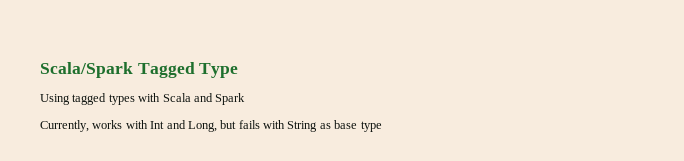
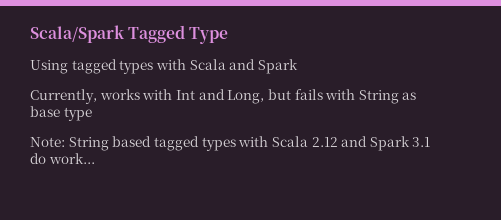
+ Note: String based tagged types with Scala 2.12 and Spark 3.1 do work...

